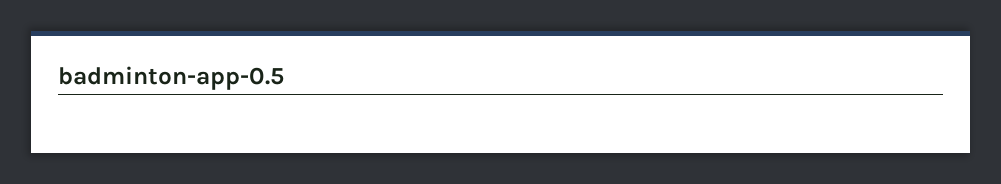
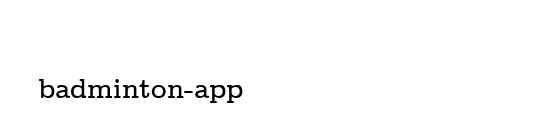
- badminton-app-0.5
+ badminton-app

